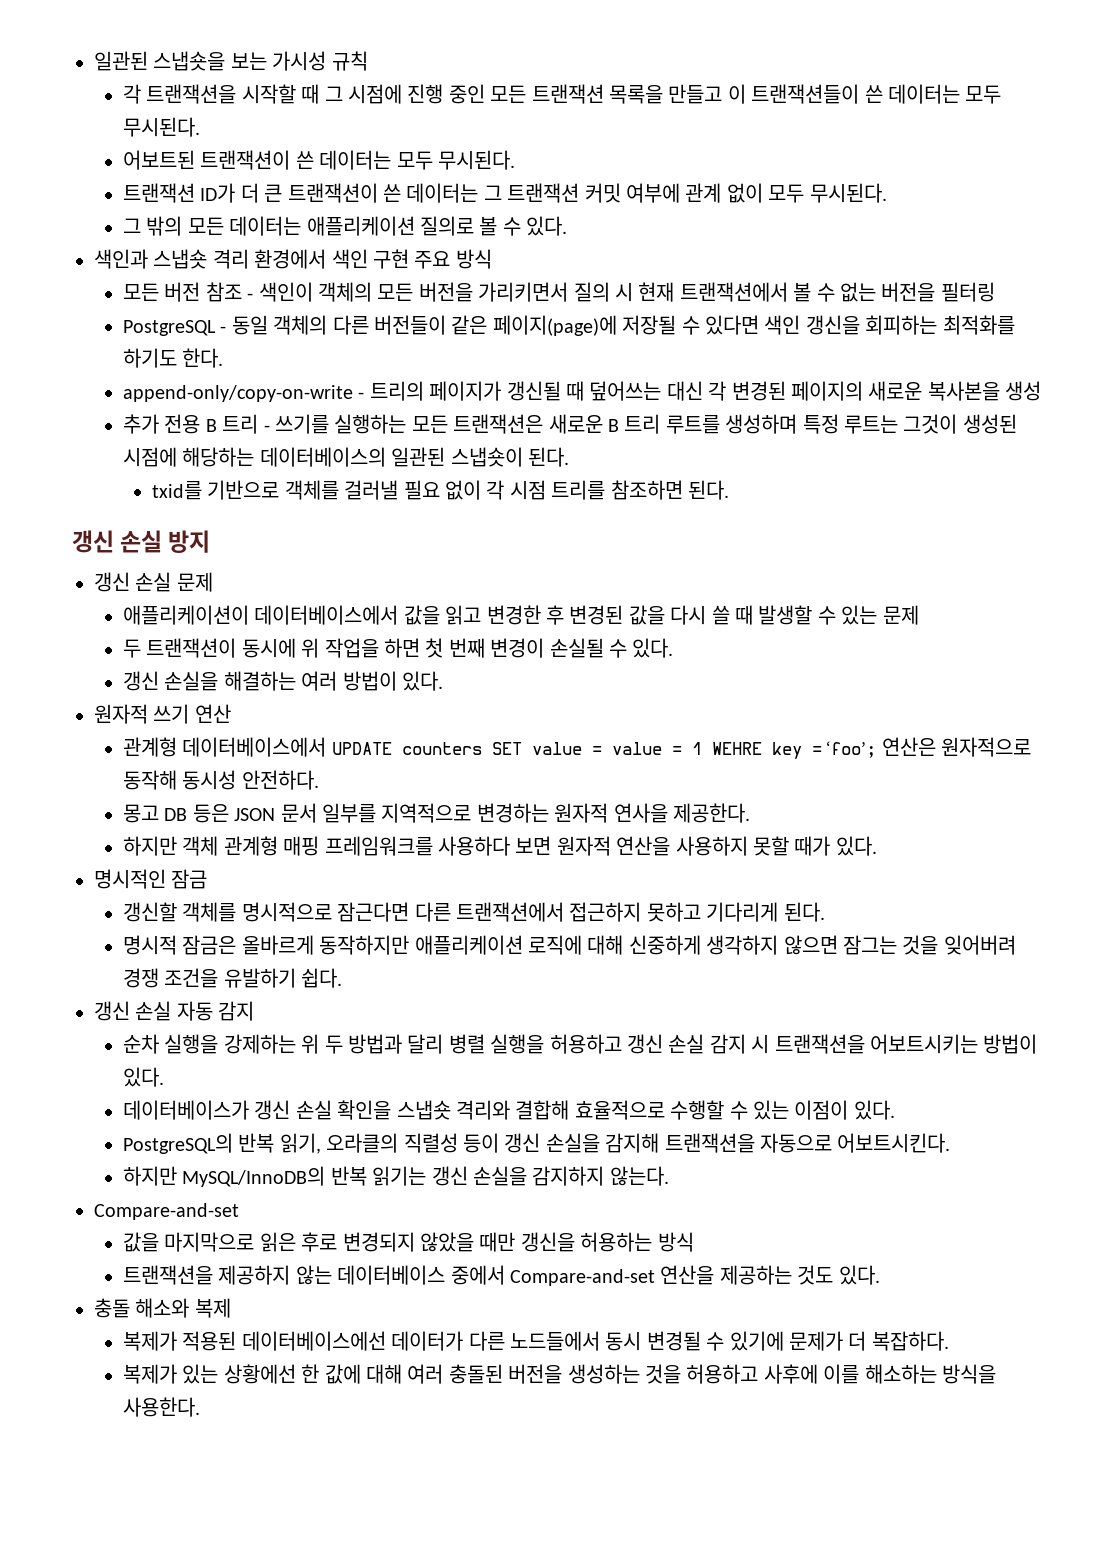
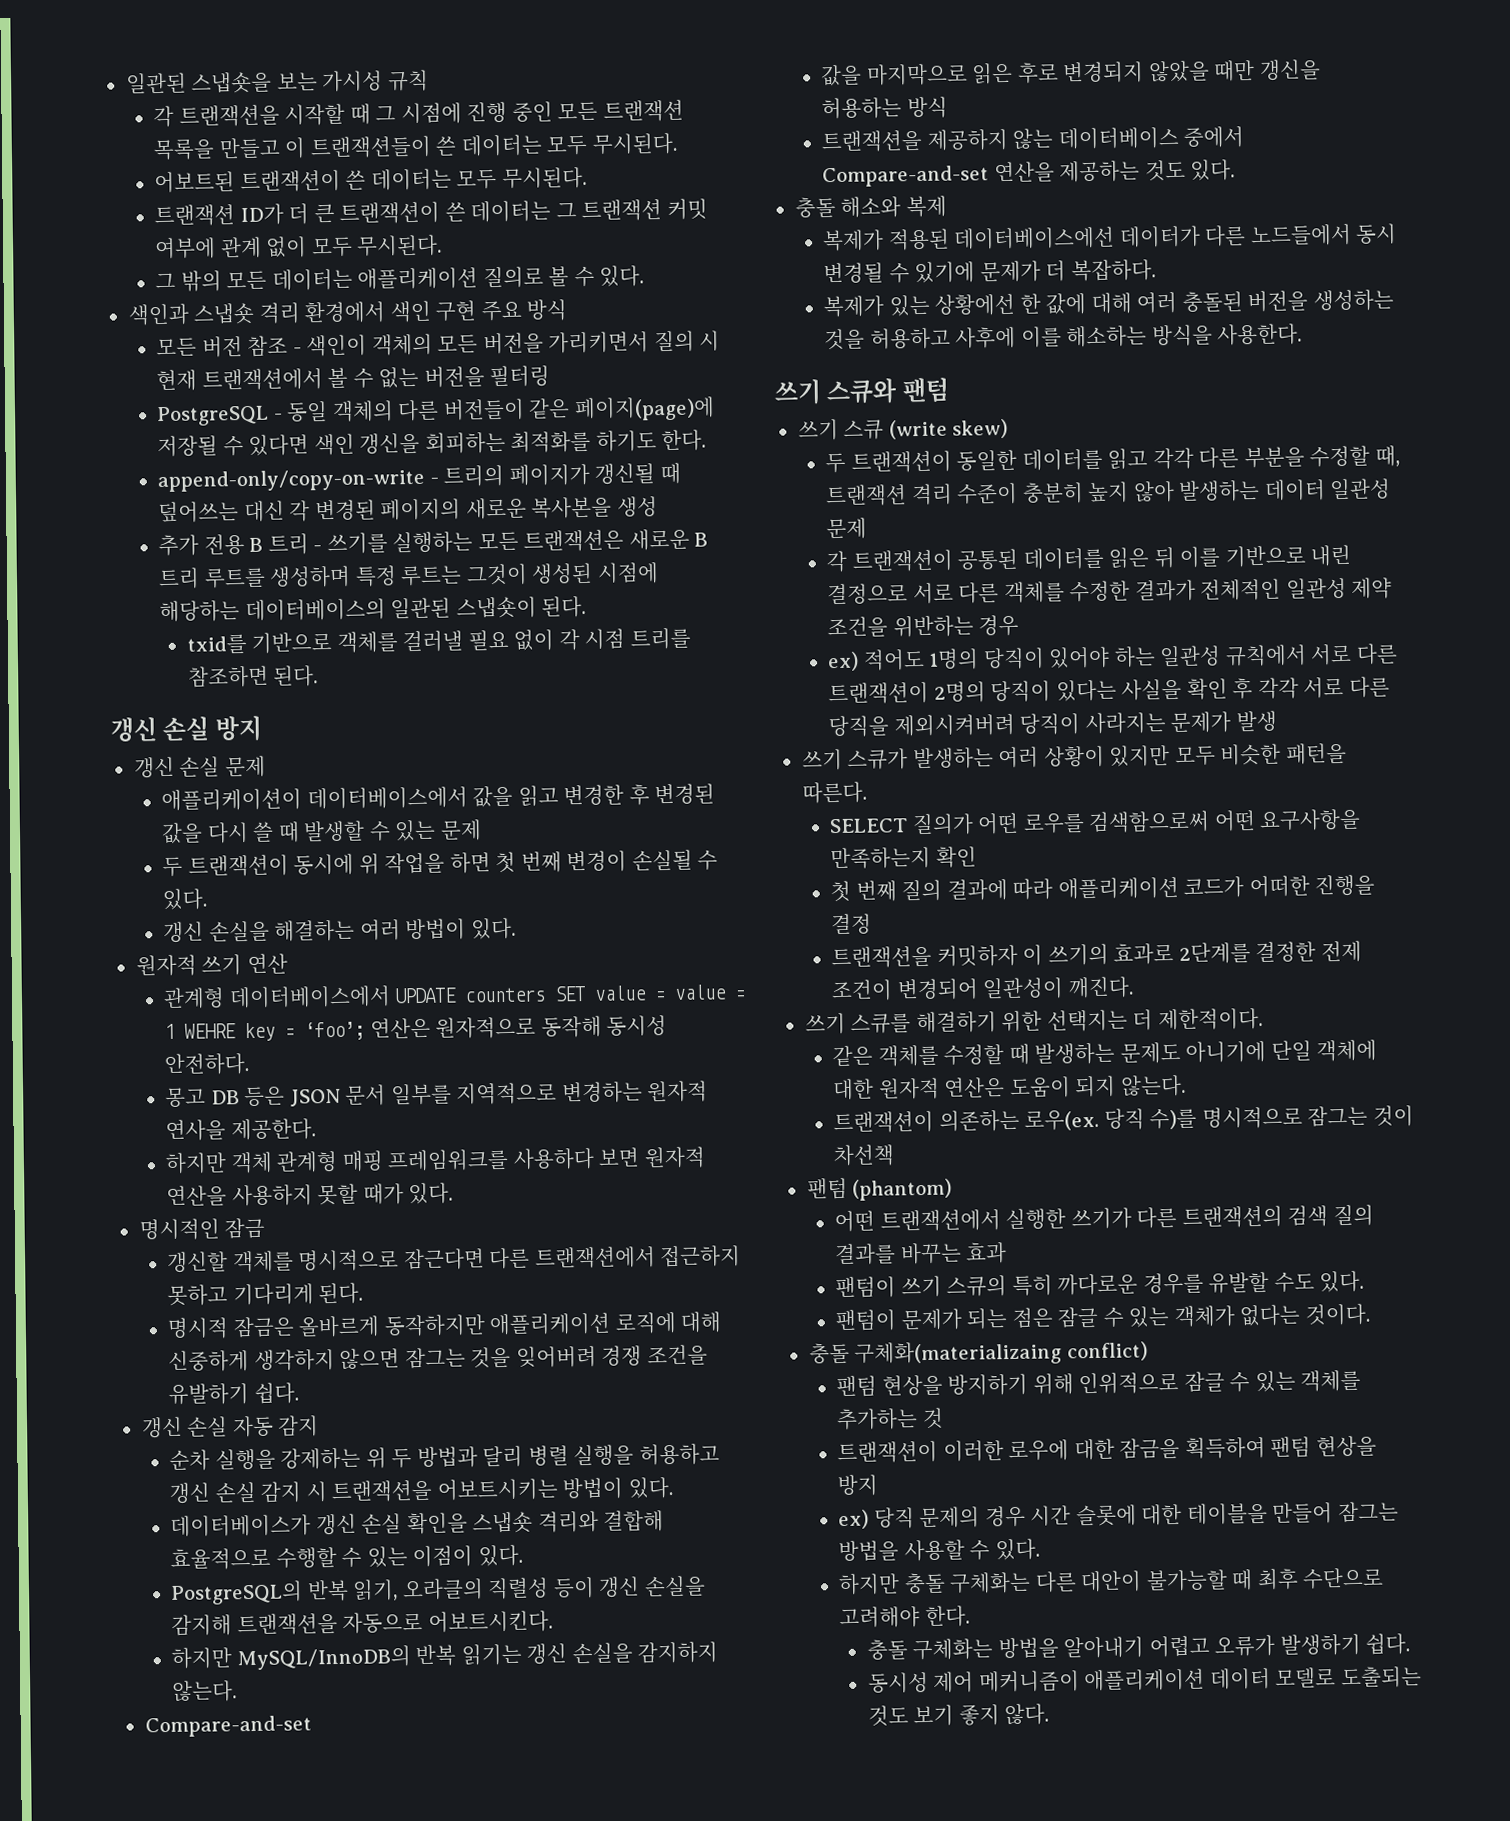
+ 쓰기 스큐와 팬텀
+ 쓰기 스큐 (write skew)
+ 두 트랜잭션이 동일한 데이터를 읽고 각각 다른 부분을 수정할 때, 트랜잭션 격리 수준이 충분히 높지 않아 발생하는 데이터 일관성 문제
+ 각 트랜잭션이 공통된 데이터를 읽은 뒤 이를 기반으로 내린 결정으로 서로 다른 객체를 수정한 결과가 전체적인 일관성 제약 조건을 위반하는 경우
+ ex) 적어도 1명의 당직이 있어야 하는 일관성 규칙에서 서로 다른 트랜잭션이 2명의 당직이 있다는 사실을 확인 후 각각 서로 다른 당직을 제외시켜버려 당직이 사라지는 문제가 발생
+ 쓰기 스큐가 발생하는 여러 상황이 있지만 모두 비슷한 패턴을 따른다.
+ SELECT 질의가 어떤 로우를 검색함으로써 어떤 요구사항을 만족하는지 확인
+ 첫 번째 질의 결과에 따라 애플리케이션 코드가 어떠한 진행을 결정
+ 트랜잭션을 커밋하자 이 쓰기의 효과로 2단계를 결정한 전제 조건이 변경되어 일관성이 깨진다.
+ 쓰기 스큐를 해결하기 위한 선택지는 더 제한적이다.
+ 같은 객체를 수정할 때 발생하는 문제도 아니기에 단일 객체에 대한 원자적 연산은 도움이 되지 않는다.
+ 트랜잭션이 의존하는 로우(ex. 당직 수)를 명시적으로 잠그는 것이 차선책
+ 팬텀 (phantom)
+ 어떤 트랜잭션에서 실행한 쓰기가 다른 트랜잭션의 검색 질의 결과를 바꾸는 효과
+ 팬텀이 쓰기 스큐의 특히 까다로운 경우를 유발할 수도 있다.
+ 팬텀이 문제가 되는 점은 잠글 수 있는 객체가 없다는 것이다.
+ 충돌 구체화(materializaing conflict)
+ 팬텀 현상을 방지하기 위해 인위적으로 잠글 수 있는 객체를 추가하는 것
+ 트랜잭션이 이러한 로우에 대한 잠금을 획득하여 팬텀 현상을 방지
+ ex) 당직 문제의 경우 시간 슬롯에 대한 테이블을 만들어 잠그는 방법을 사용할 수 있다.
+ 하지만 충돌 구체화는 다른 대안이 불가능할 때 최후 수단으로 고려해야 한다.
+ 충돌 구체화는 방법을 알아내기 어렵고 오류가 발생하기 쉽다.
+ 동시성 제어 메커니즘이 애플리케이션 데이터 모델로 도출되는 것도 보기 좋지 않다.

